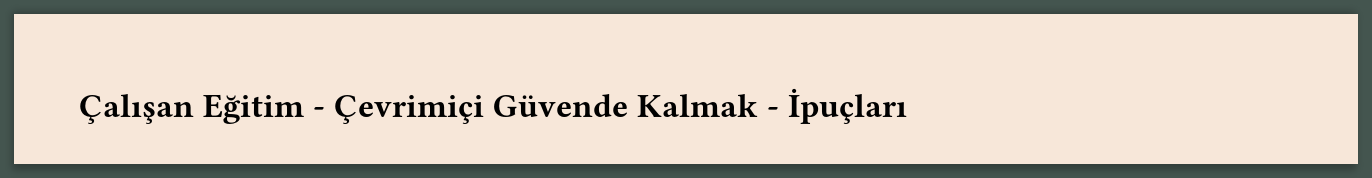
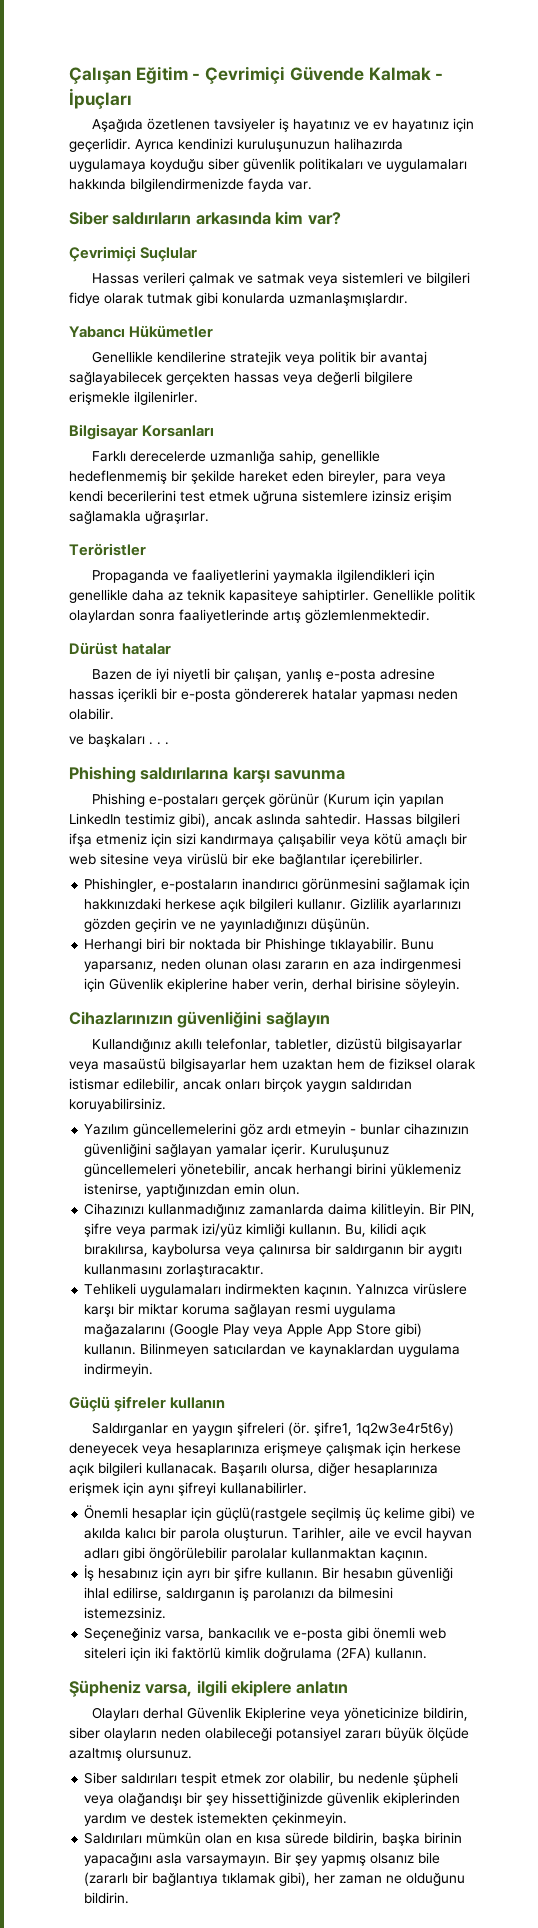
+ Aşağıda özetlenen tavsiyeler iş hayatınız ve ev hayatınız için geçerlidir. Ayrıca kendinizi kuruluşunuzun halihazırda uygulamaya koyduğu siber güvenlik politikaları ve uygulamaları hakkında bilgilendirmenizde fayda var.
+ Siber saldırıların arkasında kim var?
+ Çevrimiçi Suçlular
+ Hassas verileri çalmak ve satmak veya sistemleri ve bilgileri fidye olarak tutmak gibi konularda uzmanlaşmışlardır.
+ Yabancı Hükümetler
+ Genellikle kendilerine stratejik veya politik bir avantaj sağlayabilecek gerçekten hassas veya değerli bilgilere erişmekle ilgilenirler.
+ Bilgisayar Korsanları
+ Farklı derecelerde uzmanlığa sahip, genellikle hedeflenmemiş bir şekilde hareket eden bireyler, para veya kendi becerilerini test etmek uğruna sistemlere izinsiz erişim sağlamakla uğraşırlar.
+ Teröristler
+ Propaganda ve faaliyetlerini yaymakla ilgilendikleri için genellikle daha az teknik kapasiteye sahiptirler. Genellikle politik olaylardan sonra faaliyetlerinde artış gözlemlenmektedir.
+ Dürüst hatalar
+ Bazen de iyi niyetli bir çalışan, yanlış e-posta adresine hassas içerikli bir e-posta göndererek hatalar yapması neden olabilir.
+ ve başkaları . . .
+ Phishing saldırılarına karşı savunma
+ Phishing e-postaları gerçek görünür (Kurum için yapılan LinkedIn testimiz gibi), ancak aslında sahtedir. Hassas bilgileri ifşa etmeniz için sizi kandırmaya çalışabilir veya kötü amaçlı bir web sitesine veya virüslü bir eke bağlantılar içerebilirler.
+ Phishingler, e-postaların inandırıcı görünmesini sağlamak için hakkınızdaki herkese açık bilgileri kullanır. Gizlilik ayarlarınızı gözden geçirin ve ne yayınladığınızı düşünün.
+ Herhangi biri bir noktada bir Phishinge tıklayabilir. Bunu yaparsanız, neden olunan olası zararın en aza indirgenmesi için Güvenlik ekiplerine haber verin, derhal birisine söyleyin.
+ Cihazlarınızın güvenliğini sağlayın
+ Kullandığınız akıllı telefonlar, tabletler, dizüstü bilgisayarlar veya masaüstü bilgisayarlar hem uzaktan hem de fiziksel olarak istismar edilebilir, ancak onları birçok yaygın saldırıdan koruyabilirsiniz.
+ Yazılım güncellemelerini göz ardı etmeyin - bunlar cihazınızın güvenliğini sağlayan yamalar içerir. Kuruluşunuz güncellemeleri yönetebilir, ancak herhangi birini yüklemeniz istenirse, yaptığınızdan emin olun.
+ Cihazınızı kullanmadığınız zamanlarda daima kilitleyin. Bir PIN, şifre veya parmak izi/yüz kimliği kullanın. Bu, kilidi açık bırakılırsa, kaybolursa veya çalınırsa bir saldırganın bir aygıtı kullanmasını zorlaştıracaktır.
+ Tehlikeli uygulamaları indirmekten kaçının. Yalnızca virüslere karşı bir miktar koruma sağlayan resmi uygulama mağazalarını (Google Play veya Apple App Store gibi) kullanın. Bilinmeyen satıcılardan ve kaynaklardan uygulama indirmeyin.
+ Güçlü şifreler kullanın
+ Saldırganlar en yaygın şifreleri (ör. şifre1, 1q2w3e4r5t6y) deneyecek veya hesaplarınıza erişmeye çalışmak için herkese açık bilgileri kullanacak. Başarılı olursa, diğer hesaplarınıza erişmek için aynı şifreyi kullanabilirler.
+ Önemli hesaplar için güçlü(rastgele seçilmiş üç kelime gibi) ve akılda kalıcı bir parola oluşturun. Tarihler, aile ve evcil hayvan adları gibi öngörülebilir parolalar kullanmaktan kaçının.
+ İş hesabınız için ayrı bir şifre kullanın. Bir hesabın güvenliği ihlal edilirse, saldırganın iş parolanızı da bilmesini istemezsiniz.
+ Seçeneğiniz varsa, bankacılık ve e-posta gibi önemli web siteleri için iki faktörlü kimlik doğrulama (2FA) kullanın.
+ Şüpheniz varsa, ilgili ekiplere anlatın
+ Olayları derhal Güvenlik Ekiplerine veya yöneticinize bildirin, siber olayların neden olabileceği potansiyel zararı büyük ölçüde azaltmış olursunuz.
+ Siber saldırıları tespit etmek zor olabilir, bu nedenle şüpheli veya olağandışı bir şey hissettiğinizde güvenlik ekiplerinden yardım ve destek istemekten çekinmeyin.
+ Saldırıları mümkün olan en kısa sürede bildirin, başka birinin yapacağını asla varsaymayın. Bir şey yapmış olsanız bile (zararlı bir bağlantıya tıklamak gibi), her zaman ne olduğunu bildirin.

